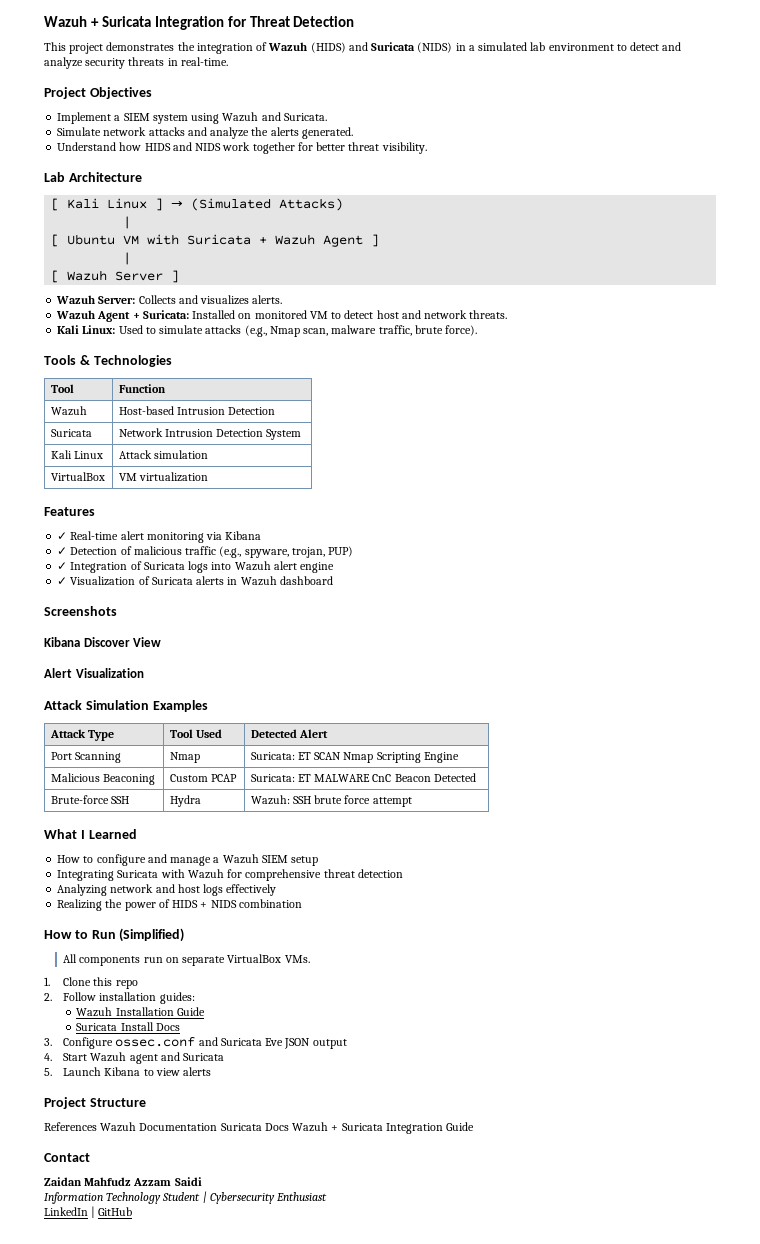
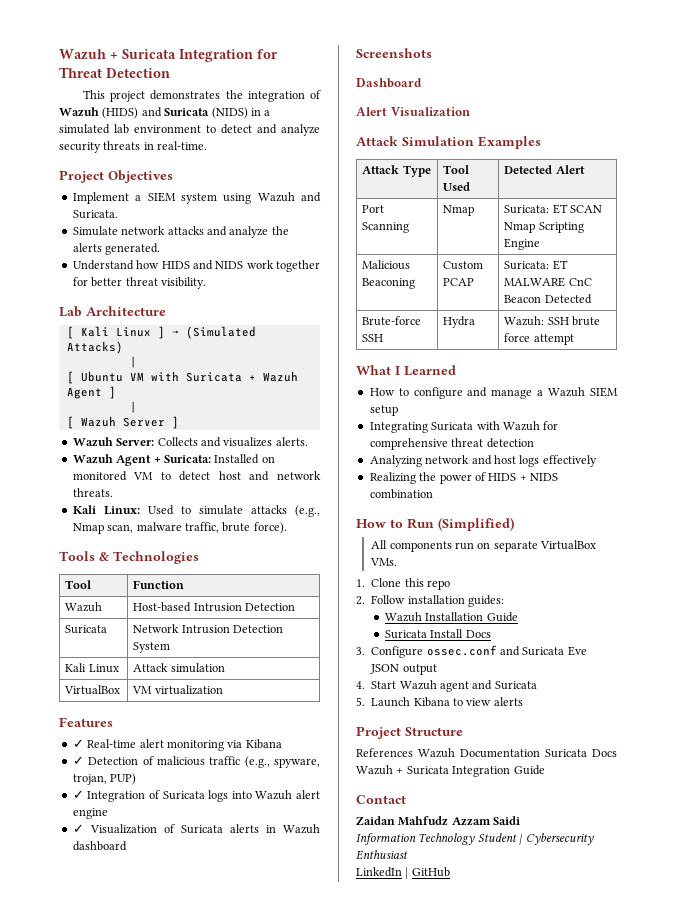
- Kibana Discover View
+ Dashboard

